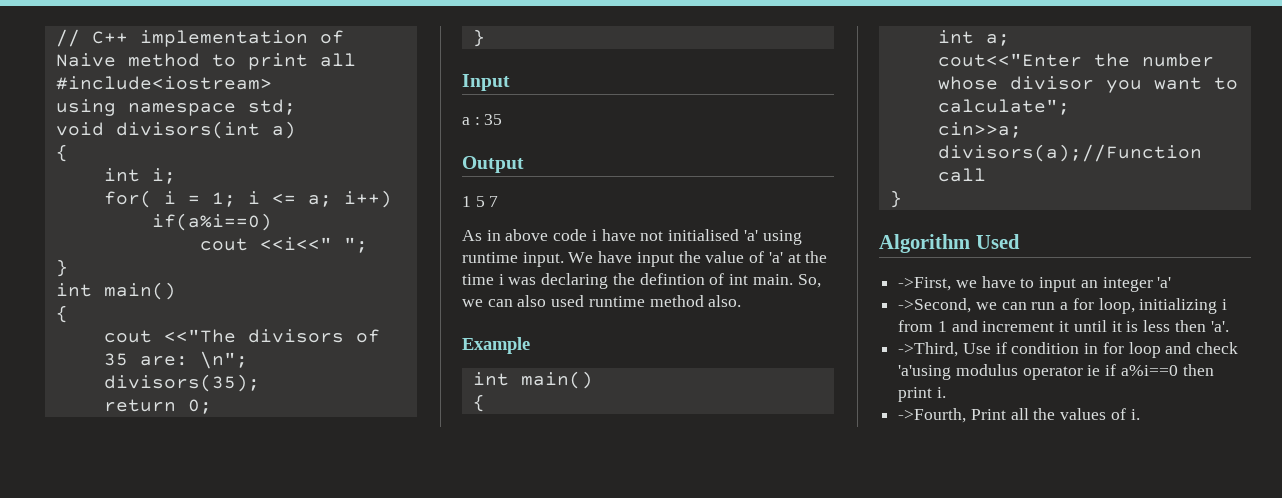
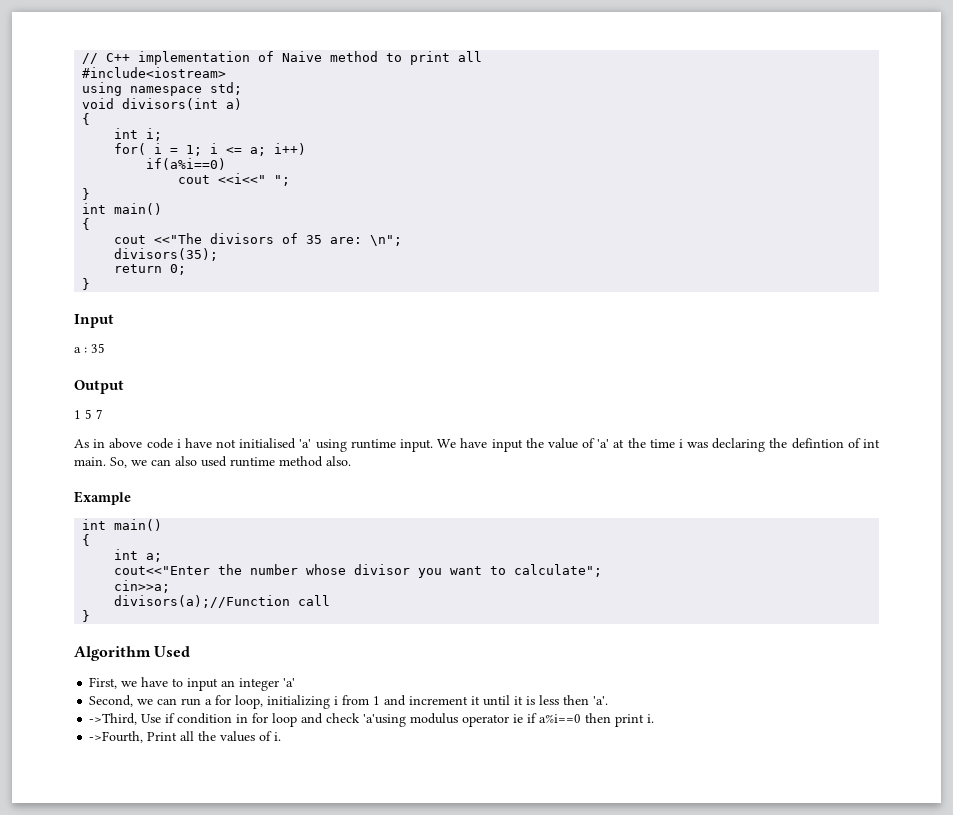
- ->First, we have to input an integer 'a'
+ First, we have to input an integer 'a'
- ->Second, we can run a for loop, initializing i from 1 and increment it until it is less then 'a'.
+ Second, we can run a for loop, initializing i from 1 and increment it until it is less then 'a'.

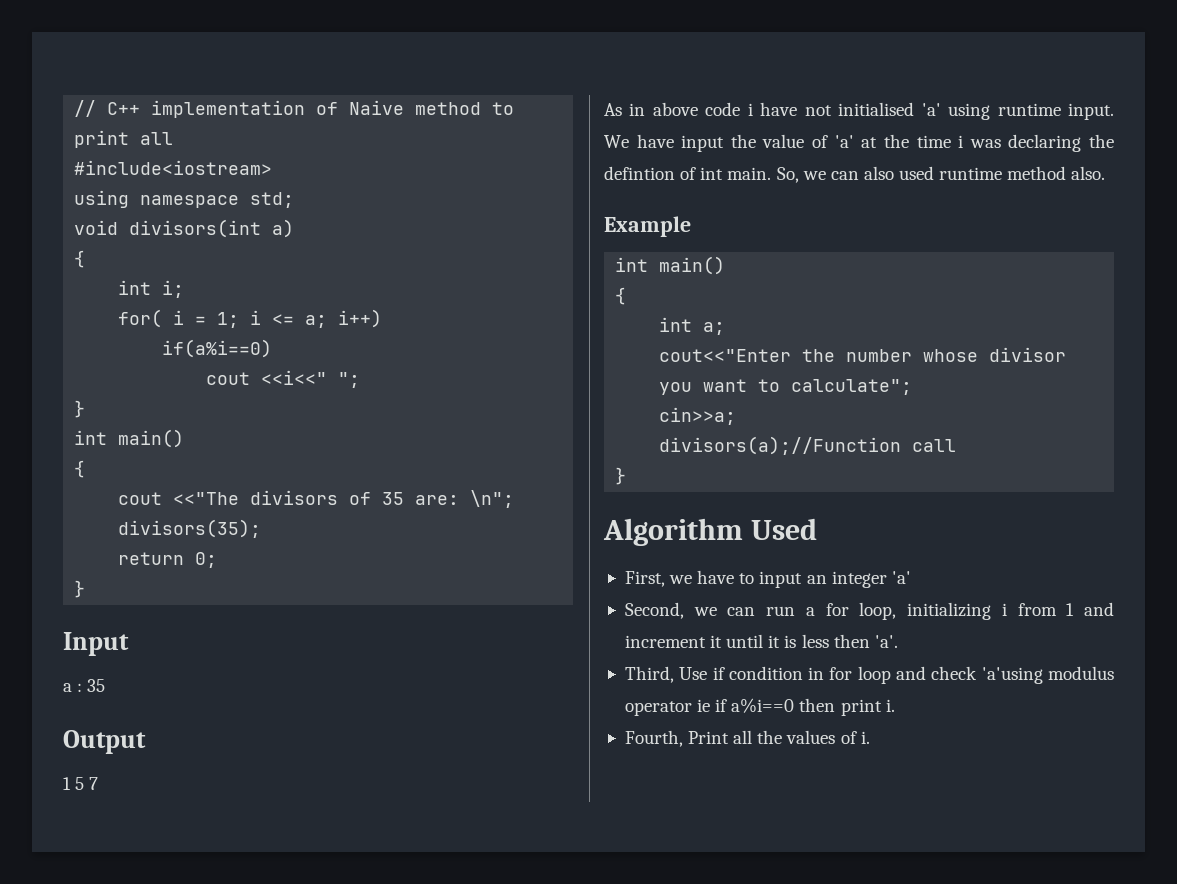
- ->Third, Use if condition in for loop and check 'a'using modulus operator ie if a%i==0 then print i.
+ Third, Use if condition in for loop and check 'a'using modulus operator ie if a%i==0 then print i.
- ->Fourth, Print all the values of i.
+ Fourth, Print all the values of i.

